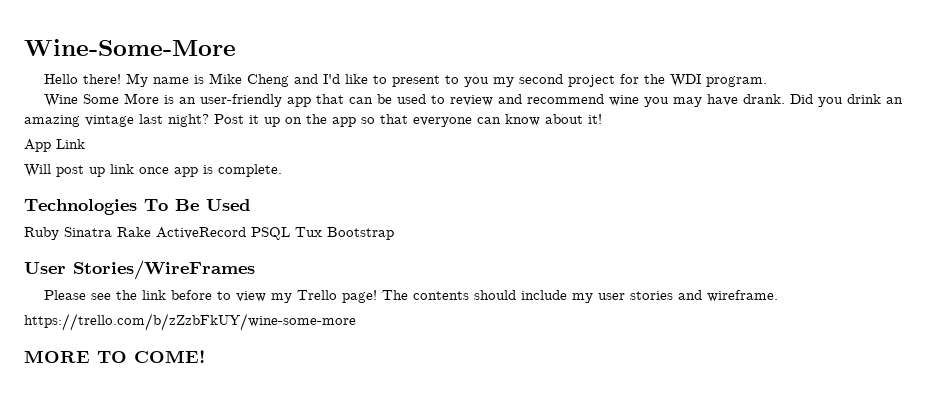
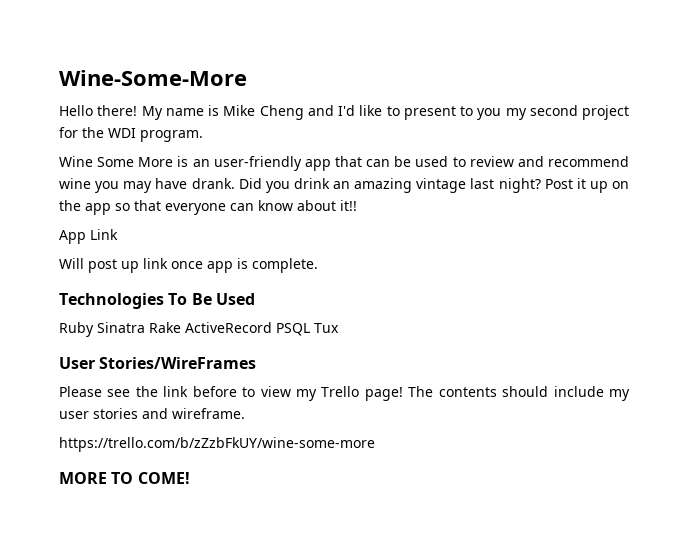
- Post it up on the app so that everyone can know about it!
+ Post it up on the app so that everyone can know about it!!
- Ruby Sinatra Rake ActiveRecord PSQL Tux Bootstrap
+ Ruby Sinatra Rake ActiveRecord PSQL Tux

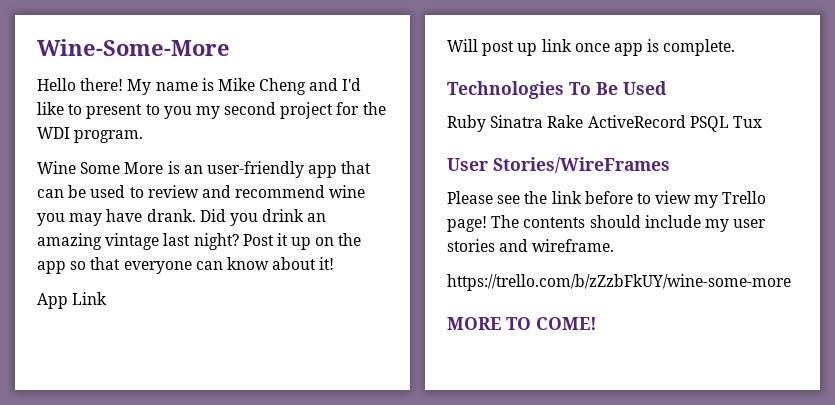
- Post it up on the app so that everyone can know about it!!
+ Post it up on the app so that everyone can know about it!

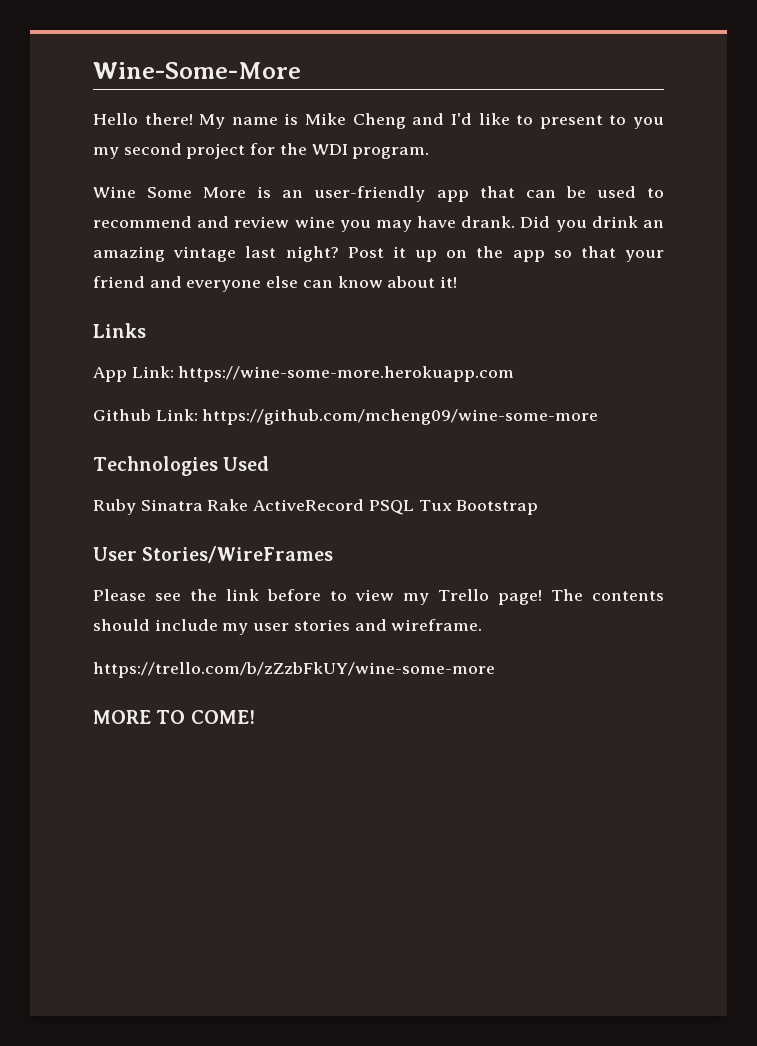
- Wine Some More is an user-friendly app that can be used to review and recommend wine you may have drank.
+ Wine Some More is an user-friendly app that can be used to recommend and review wine you may have drank.
- Post it up on the app so that everyone can know about it!
+ Post it up on the app so that your friend and everyone else can know about it!
+ Links
- App Link
- Will post up link once app is complete.
+ App Link: https://wine-some-more.herokuapp.com
+ Github Link: https://github.com/mcheng09/wine-some-more
- Technologies To Be Used
+ Technologies Used
- Ruby Sinatra Rake ActiveRecord PSQL Tux
+ Ruby Sinatra Rake ActiveRecord PSQL Tux Bootstrap

